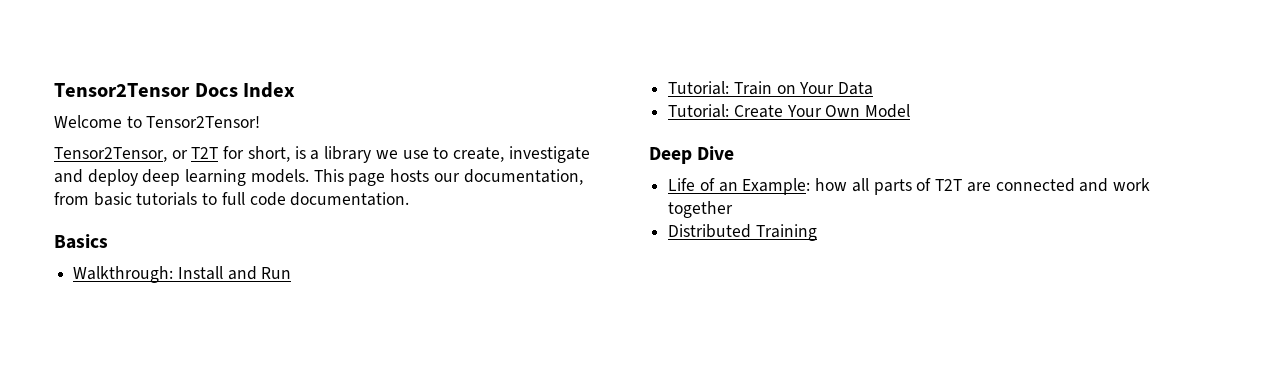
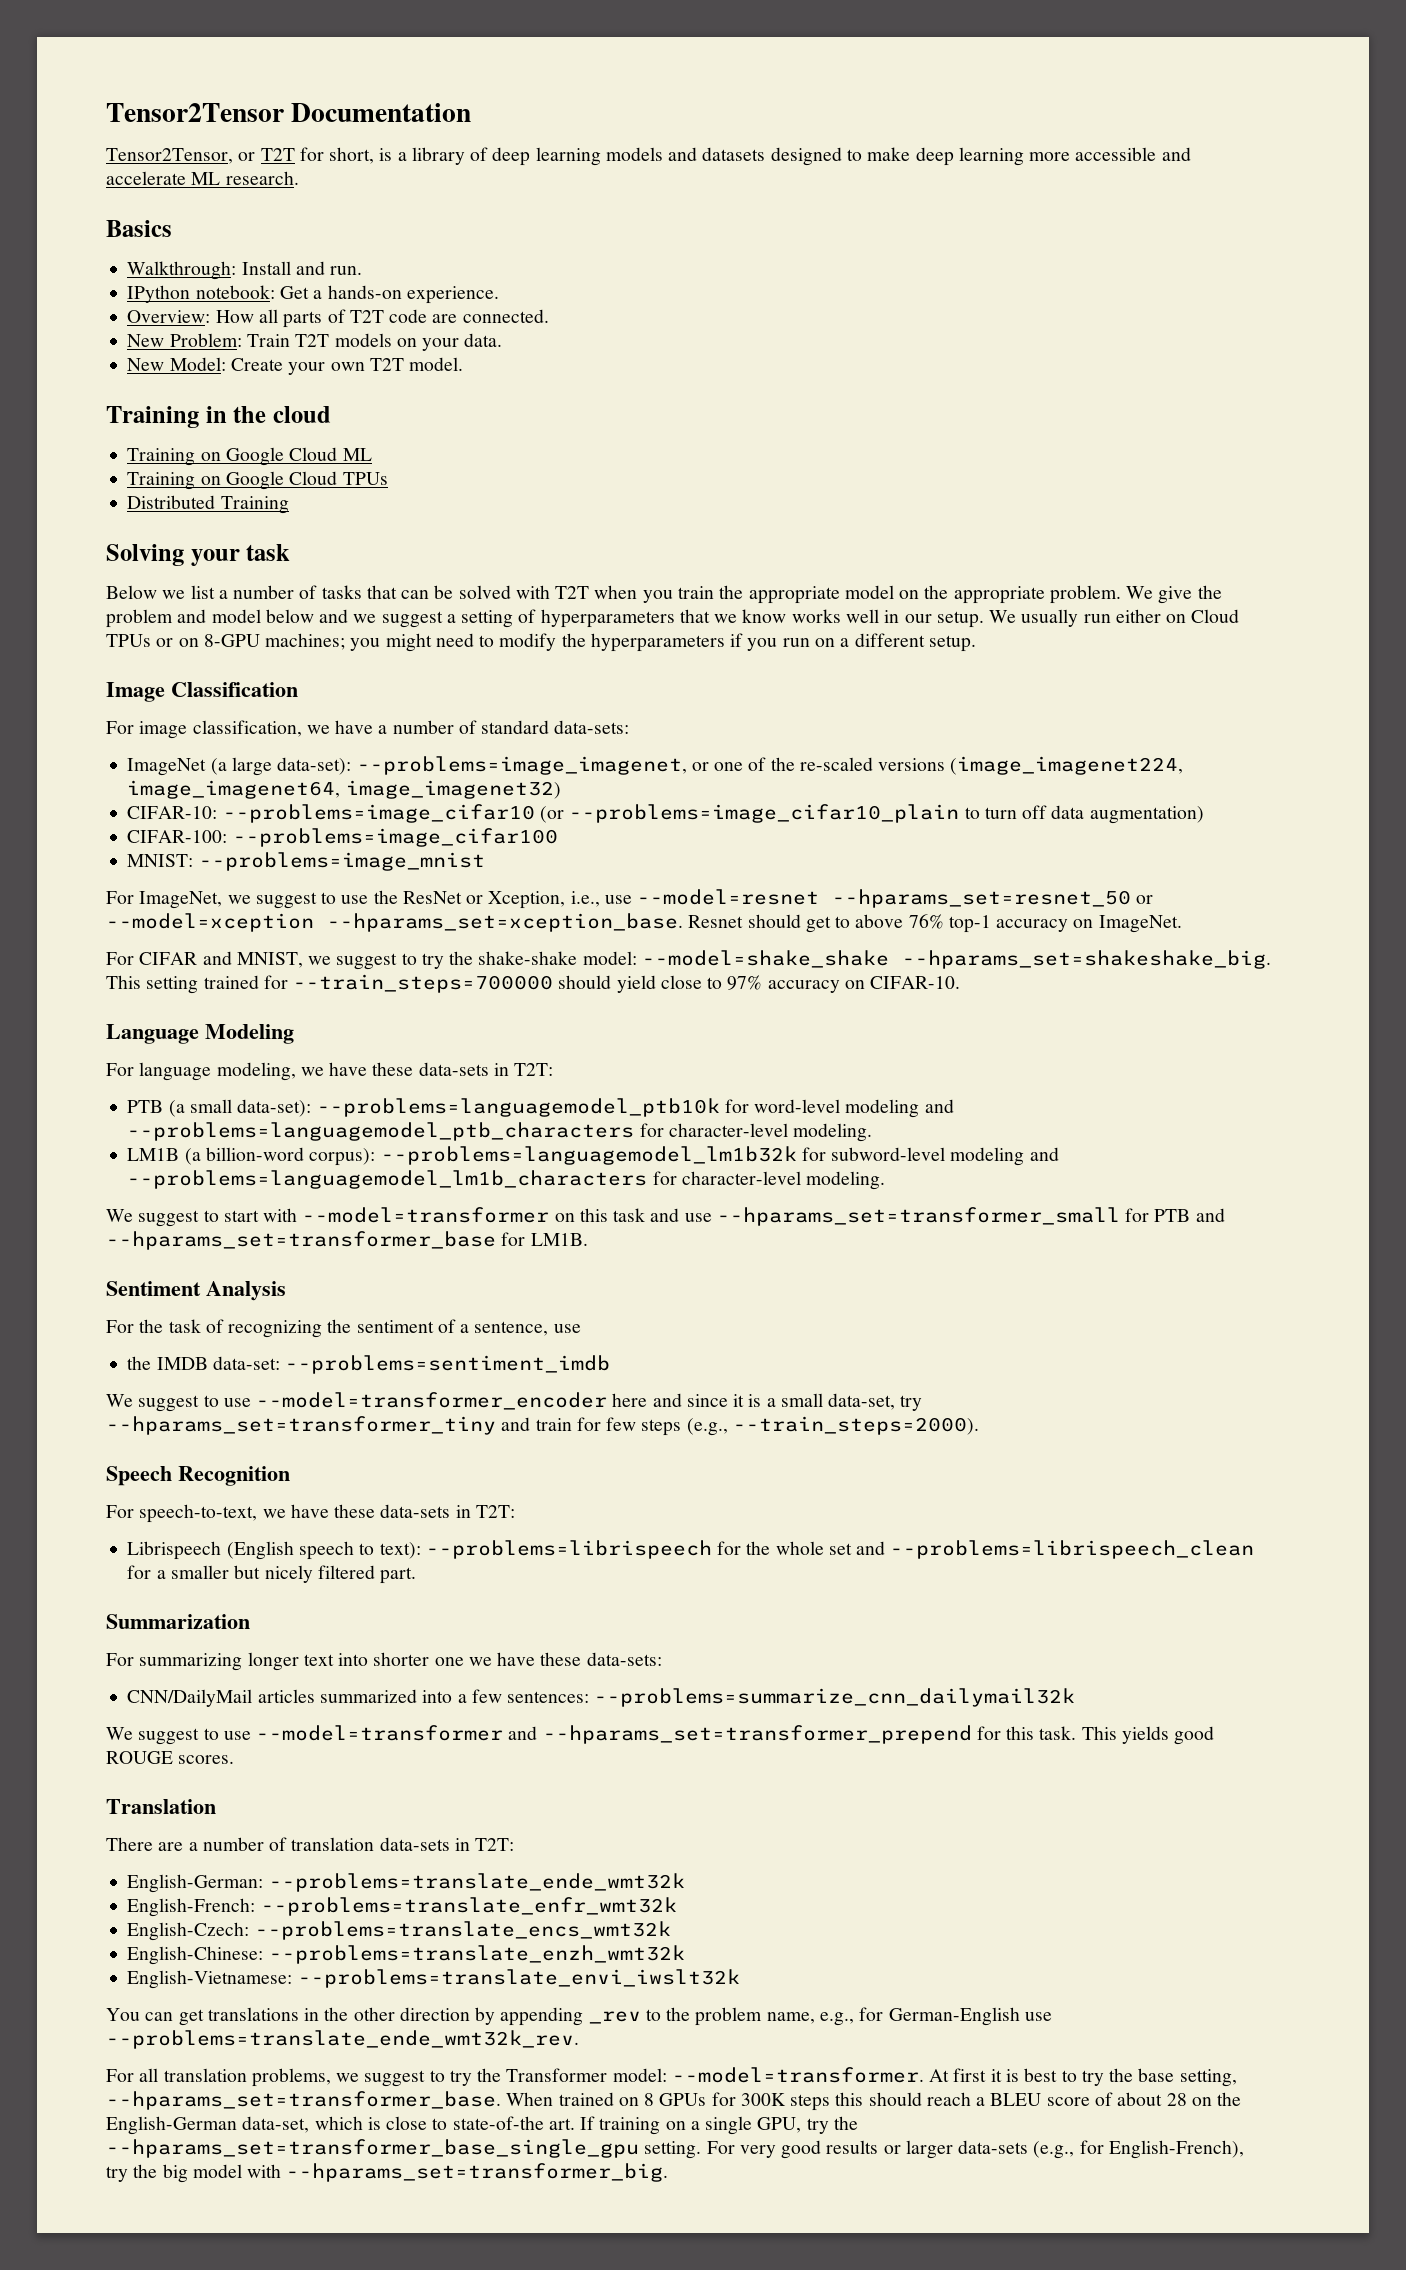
- Tensor2Tensor Docs Index
- Welcome to Tensor2Tensor!
+ Tensor2Tensor Documentation
- Tensor2Tensor, or T2T for short, is a library we use to create, investigate and deploy deep learning models. This page hosts our documentation, from basic tutorials to full code documentation.
+ Tensor2Tensor, or T2T for short, is a library of deep learning models and datasets designed to make deep learning more accessible and accelerate ML research.
  Basics
- Walkthrough: Install and Run
- Tutorial: Train on Your Data
- Tutorial: Create Your Own Model
- Deep Dive
- Life of an Example: how all parts of T2T are connected and work together
+ Walkthrough: Install and run.
+ IPython notebook: Get a hands-on experience.
+ Overview: How all parts of T2T code are connected.
+ New Problem: Train T2T models on your data.
+ New Model: Create your own T2T model.
+ Training in the cloud
+ Training on Google Cloud ML
+ Training on Google Cloud TPUs
  Distributed Training
+ Solving your task
+ Below we list a number of tasks that can be solved with T2T when you train the appropriate model on the appropriate problem. We give the problem and model below and we suggest a setting of hyperparameters that we know works well in our setup. We usually run either on Cloud TPUs or on 8-GPU machines; you might need to modify the hyperparameters if you run on a different setup.
+ Image Classification
+ For image classification, we have a number of standard data-sets:
+ ImageNet (a large data-set): --problems=image_imagenet, or one of the re-scaled versions (image_imagenet224, image_imagenet64, image_imagenet32)
+ CIFAR-10: --problems=image_cifar10 (or --problems=image_cifar10_plain to turn off data augmentation)
+ CIFAR-100: --problems=image_cifar100
+ MNIST: --problems=image_mnist
+ For ImageNet, we suggest to use the ResNet or Xception, i.e., use --model=resnet --hparams_set=resnet_50 or --model=xception --hparams_set=xception_base. Resnet should get to above 76% top-1 accuracy on ImageNet.
+ For CIFAR and MNIST, we suggest to try the shake-shake model: --model=shake_shake --hparams_set=shakeshake_big. This setting trained for --train_steps=700000 should yield close to 97% accuracy on CIFAR-10.
+ Language Modeling
+ For language modeling, we have these data-sets in T2T:
+ PTB (a small data-set): --problems=languagemodel_ptb10k for word-level modeling and --problems=languagemodel_ptb_characters for character-level modeling.
+ LM1B (a billion-word corpus): --problems=languagemodel_lm1b32k for subword-level modeling and --problems=languagemodel_lm1b_characters for character-level modeling.
+ We suggest to start with --model=transformer on this task and use --hparams_set=transformer_small for PTB and --hparams_set=transformer_base for LM1B.
+ Sentiment Analysis
+ For the task of recognizing the sentiment of a sentence, use
+ the IMDB data-set: --problems=sentiment_imdb
+ We suggest to use --model=transformer_encoder here and since it is a small data-set, try --hparams_set=transformer_tiny and train for few steps (e.g., --train_steps=2000).
+ Speech Recognition
+ For speech-to-text, we have these data-sets in T2T:
+ Librispeech (English speech to text): --problems=librispeech for the whole set and --problems=librispeech_clean for a smaller but nicely filtered part.
+ Summarization
+ For summarizing longer text into shorter one we have these data-sets:
+ CNN/DailyMail articles summarized into a few sentences: --problems=summarize_cnn_dailymail32k
+ We suggest to use --model=transformer and --hparams_set=transformer_prepend for this task. This yields good ROUGE scores.
+ Translation
+ There are a number of translation data-sets in T2T:
+ English-German: --problems=translate_ende_wmt32k
+ English-French: --problems=translate_enfr_wmt32k
+ English-Czech: --problems=translate_encs_wmt32k
+ English-Chinese: --problems=translate_enzh_wmt32k
+ English-Vietnamese: --problems=translate_envi_iwslt32k
+ You can get translations in the other direction by appending _rev to the problem name, e.g., for German-English use --problems=translate_ende_wmt32k_rev.
+ For all translation problems, we suggest to try the Transformer model: --model=transformer. At first it is best to try the base setting, --hparams_set=transformer_base. When trained on 8 GPUs for 300K steps this should reach a BLEU score of about 28 on the English-German data-set, which is close to state-of-the art. If training on a single GPU, try the --hparams_set=transformer_base_single_gpu setting. For very good results or larger data-sets (e.g., for English-French), try the big model with --hparams_set=transformer_big.

